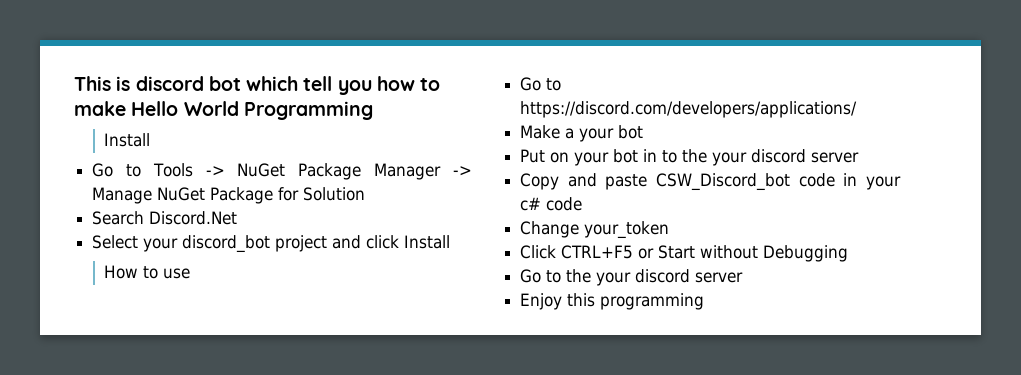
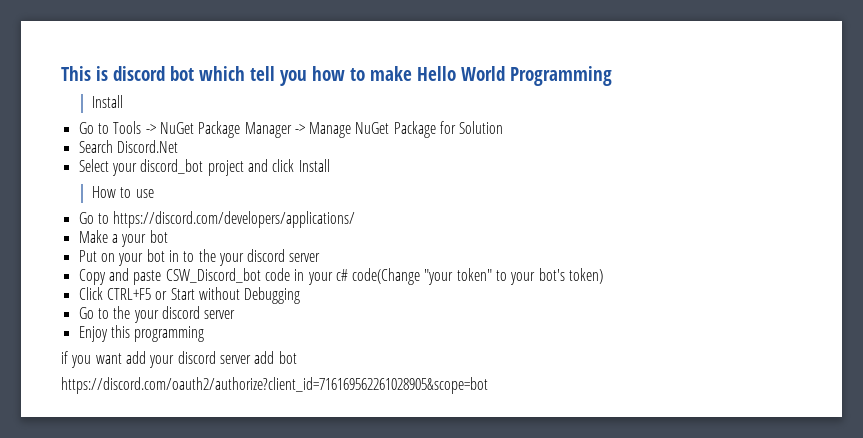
- Copy and paste CSW_Discord_bot code in your c# code
- Change your_token
+ Copy and paste CSW_Discord_bot code in your c# code(Change "your token" to your bot's token)
+ if you want add your discord server add bot
+ https://discord.com/oauth2/authorize?client_id=716169562261028905&scope=bot

